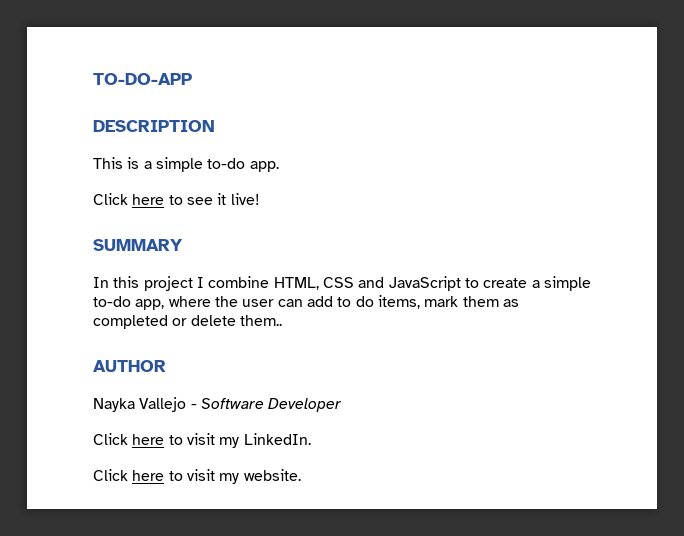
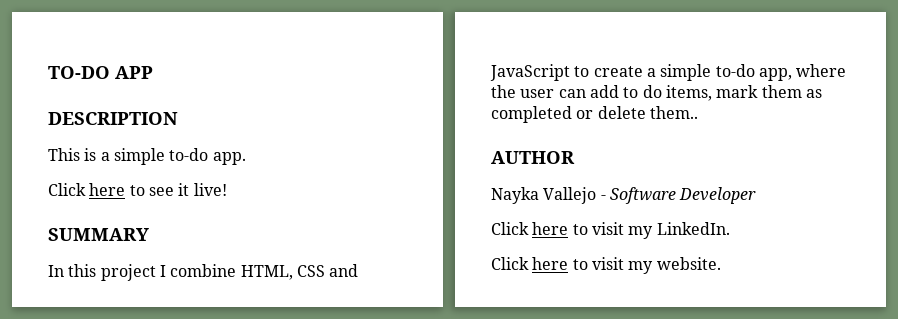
- TO-DO-APP
+ TO-DO APP

